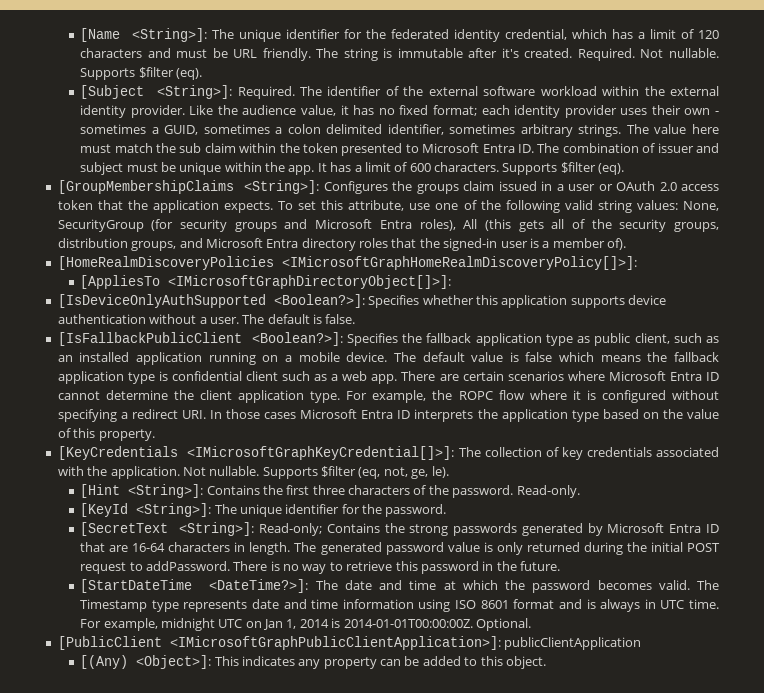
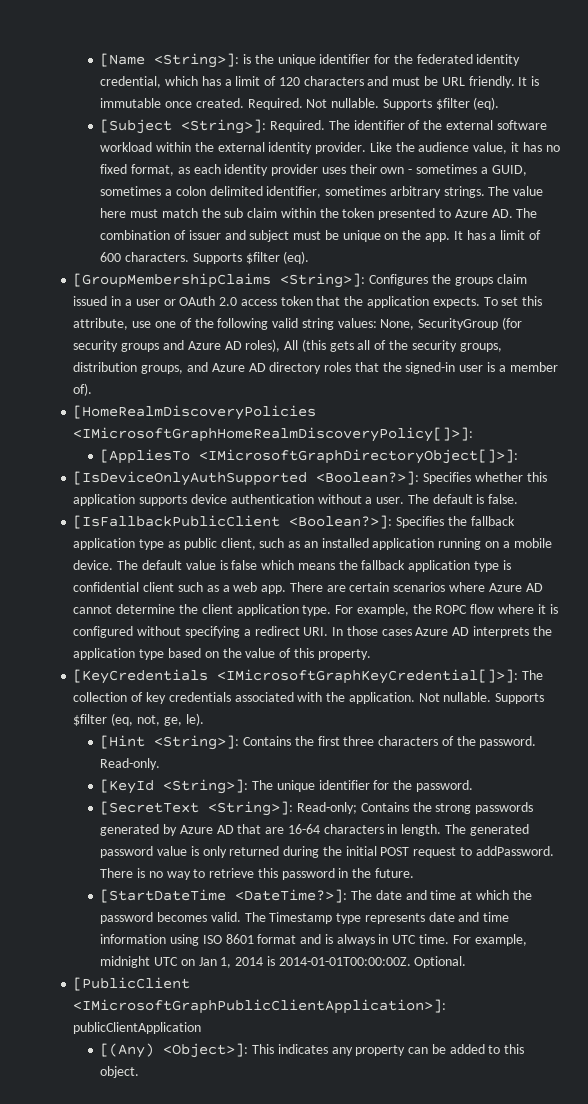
- [Name <String>]: The unique identifier for the federated identity credential, which has a limit of 120 characters and must be URL friendly.
+ [Name <String>]: is the unique identifier for the federated identity credential, which has a limit of 120 characters and must be URL friendly.
- The string is immutable after it's created.
+ It is immutable once created.
- Like the audience value, it has no fixed format; each identity provider uses their own - sometimes a GUID, sometimes a colon delimited identifier, sometimes arbitrary strings.
+ Like the audience value, it has no fixed format, as each identity provider uses their own - sometimes a GUID, sometimes a colon delimited identifier, sometimes arbitrary strings.
- The value here must match the sub claim within the token presented to Microsoft Entra ID. The combination of issuer and subject must be unique within the app.
+ The value here must match the sub claim within the token presented to Azure AD. The combination of issuer and subject must be unique on the app.
- To set this attribute, use one of the following valid string values: None, SecurityGroup (for security groups and Microsoft Entra roles), All (this gets all of the security groups, distribution groups, and Microsoft Entra directory roles that the signed-in user is a member of).
+ To set this attribute, use one of the following valid string values: None, SecurityGroup (for security groups and Azure AD roles), All (this gets all of the security groups, distribution groups, and Azure AD directory roles that the signed-in user is a member of).
- There are certain scenarios where Microsoft Entra ID cannot determine the client application type.
+ There are certain scenarios where Azure AD cannot determine the client application type.
- For example, the ROPC flow where it is configured without specifying a redirect URI. In those cases Microsoft Entra ID interprets the application type based on the value of this property.
+ For example, the ROPC flow where it is configured without specifying a redirect URI. In those cases Azure AD interprets the application type based on the value of this property.
- [SecretText <String>]: Read-only; Contains the strong passwords generated by Microsoft Entra ID that are 16-64 characters in length.
+ [SecretText <String>]: Read-only; Contains the strong passwords generated by Azure AD that are 16-64 characters in length.

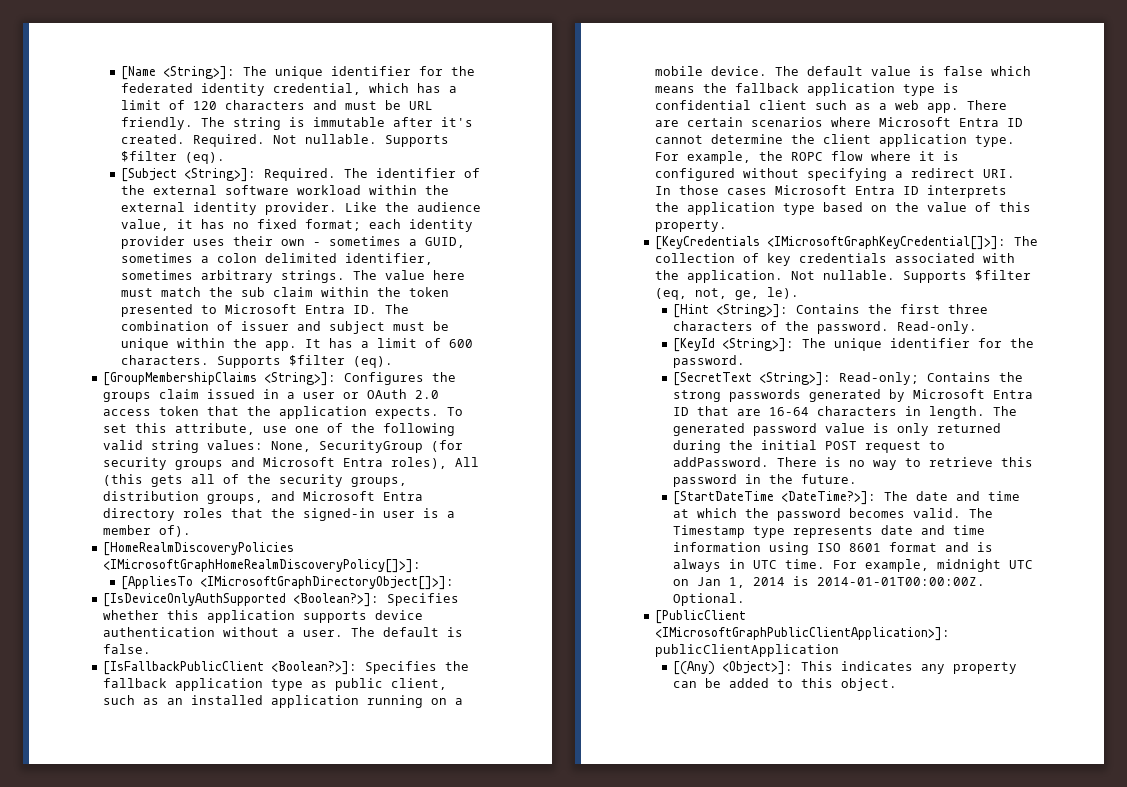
- [Name <String>]: is the unique identifier for the federated identity credential, which has a limit of 120 characters and must be URL friendly.
+ [Name <String>]: The unique identifier for the federated identity credential, which has a limit of 120 characters and must be URL friendly.
- It is immutable once created.
+ The string is immutable after it's created.
- Like the audience value, it has no fixed format, as each identity provider uses their own - sometimes a GUID, sometimes a colon delimited identifier, sometimes arbitrary strings.
+ Like the audience value, it has no fixed format; each identity provider uses their own - sometimes a GUID, sometimes a colon delimited identifier, sometimes arbitrary strings.
- The value here must match the sub claim within the token presented to Azure AD. The combination of issuer and subject must be unique on the app.
+ The value here must match the sub claim within the token presented to Microsoft Entra ID. The combination of issuer and subject must be unique within the app.
- To set this attribute, use one of the following valid string values: None, SecurityGroup (for security groups and Azure AD roles), All (this gets all of the security groups, distribution groups, and Azure AD directory roles that the signed-in user is a member of).
+ To set this attribute, use one of the following valid string values: None, SecurityGroup (for security groups and Microsoft Entra roles), All (this gets all of the security groups, distribution groups, and Microsoft Entra directory roles that the signed-in user is a member of).
- There are certain scenarios where Azure AD cannot determine the client application type.
+ There are certain scenarios where Microsoft Entra ID cannot determine the client application type.
- For example, the ROPC flow where it is configured without specifying a redirect URI. In those cases Azure AD interprets the application type based on the value of this property.
+ For example, the ROPC flow where it is configured without specifying a redirect URI. In those cases Microsoft Entra ID interprets the application type based on the value of this property.
- [SecretText <String>]: Read-only; Contains the strong passwords generated by Azure AD that are 16-64 characters in length.
+ [SecretText <String>]: Read-only; Contains the strong passwords generated by Microsoft Entra ID that are 16-64 characters in length.

